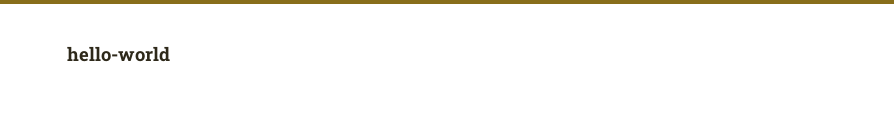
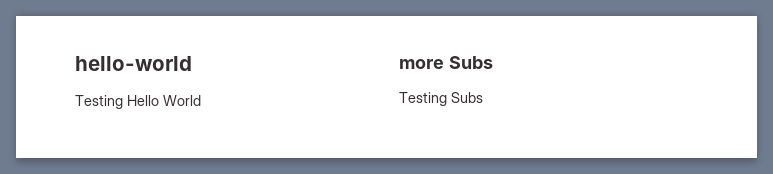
+ Testing Hello World
+ more Subs
+ Testing Subs

